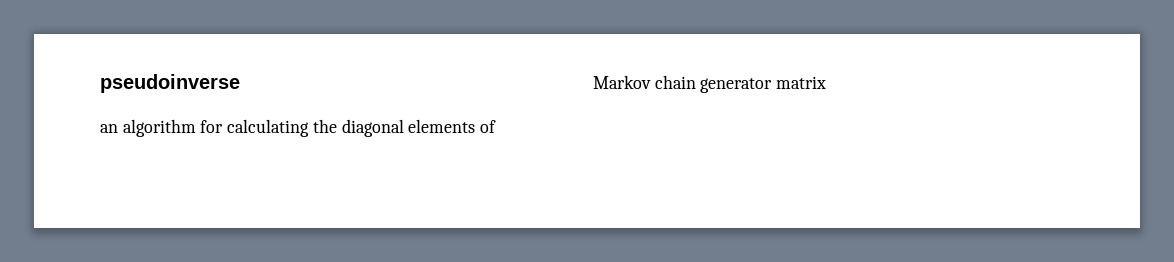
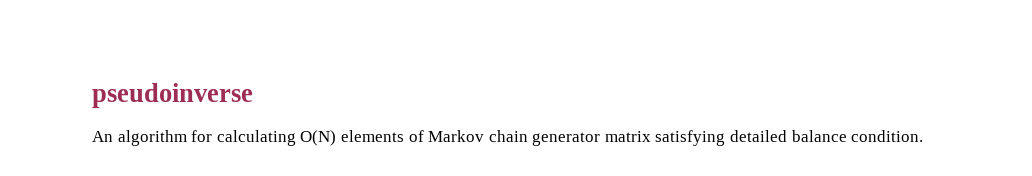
- an algorithm for calculating the diagonal elements of Markov chain generator matrix
+ An algorithm for calculating O(N) elements of Markov chain generator matrix satisfying detailed balance condition.

